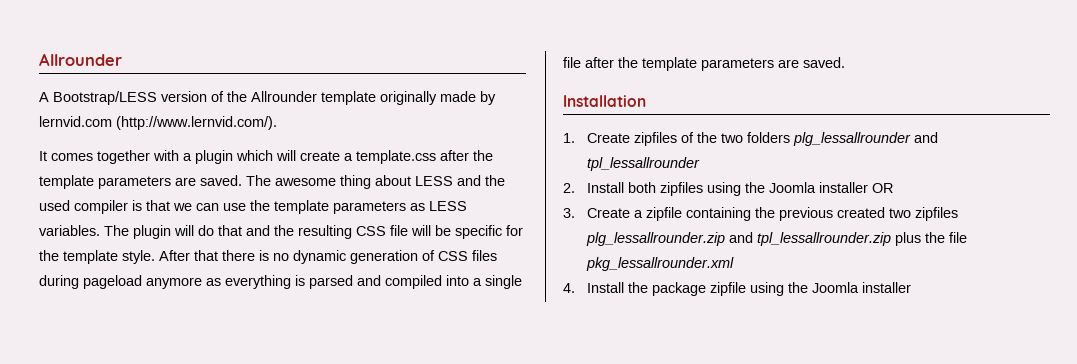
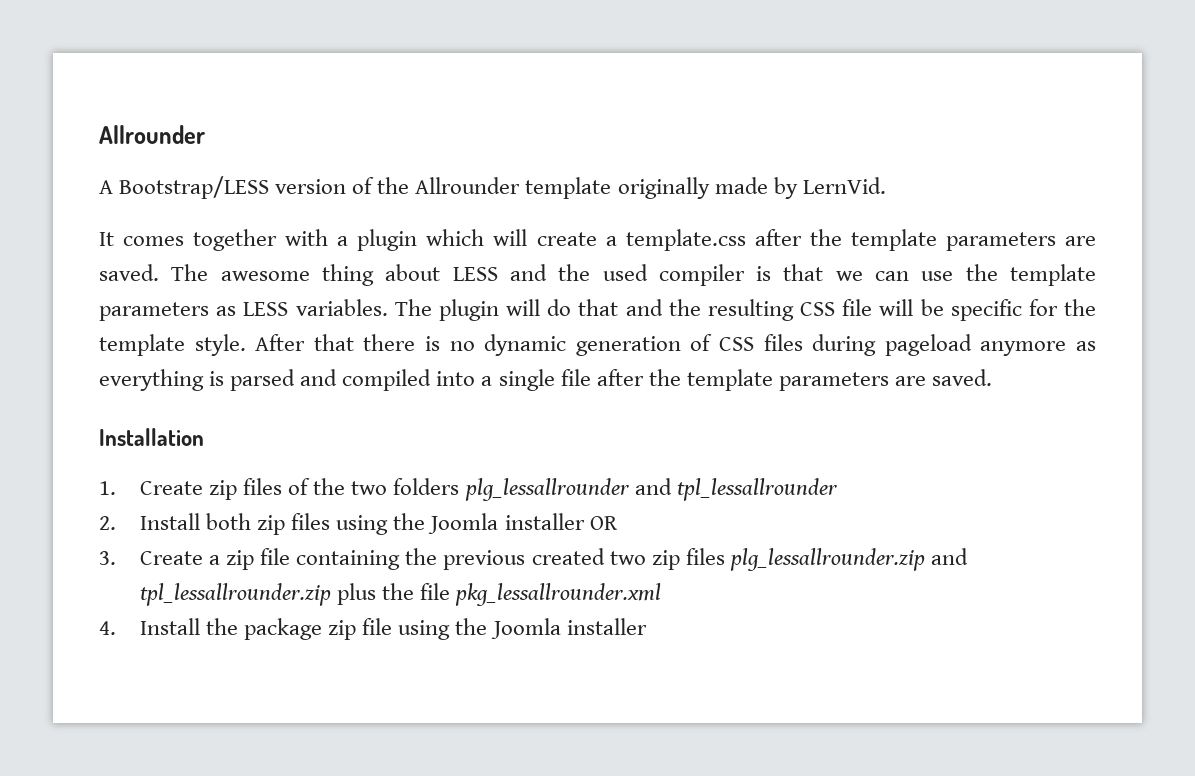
- A Bootstrap/LESS version of the Allrounder template originally made by lernvid.com (http://www.lernvid.com/).
+ A Bootstrap/LESS version of the Allrounder template originally made by LernVid.
- 1. Create zipfiles of the two folders plg_lessallrounder and tpl_lessallrounder
+ 1. Create zip files of the two folders plg_lessallrounder and tpl_lessallrounder
- 2. Install both zipfiles using the Joomla installer OR
+ 2. Install both zip files using the Joomla installer OR
- 3. Create a zipfile containing the previous created two zipfiles plg_lessallrounder.zip and tpl_lessallrounder.zip plus the file pkg_lessallrounder.xml
+ 3. Create a zip file containing the previous created two zip files plg_lessallrounder.zip and tpl_lessallrounder.zip plus the file pkg_lessallrounder.xml
- 4. Install the package zipfile using the Joomla installer
+ 4. Install the package zip file using the Joomla installer

